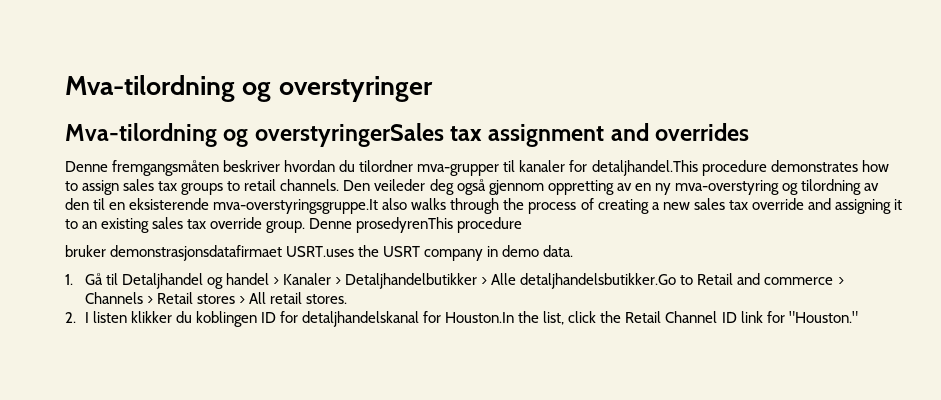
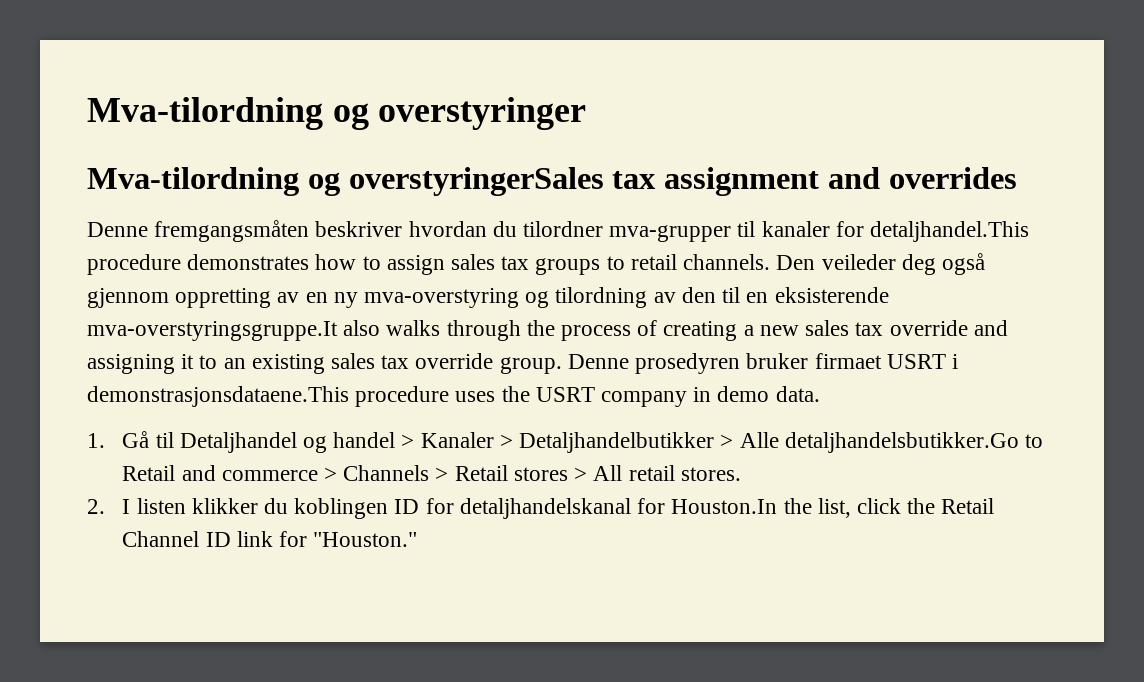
- Denne prosedyrenThis procedure
- bruker demonstrasjonsdatafirmaet USRT.uses the USRT company in demo data.
+ Denne prosedyren bruker firmaet USRT i demonstrasjonsdataene.This procedure uses the USRT company in demo data.

